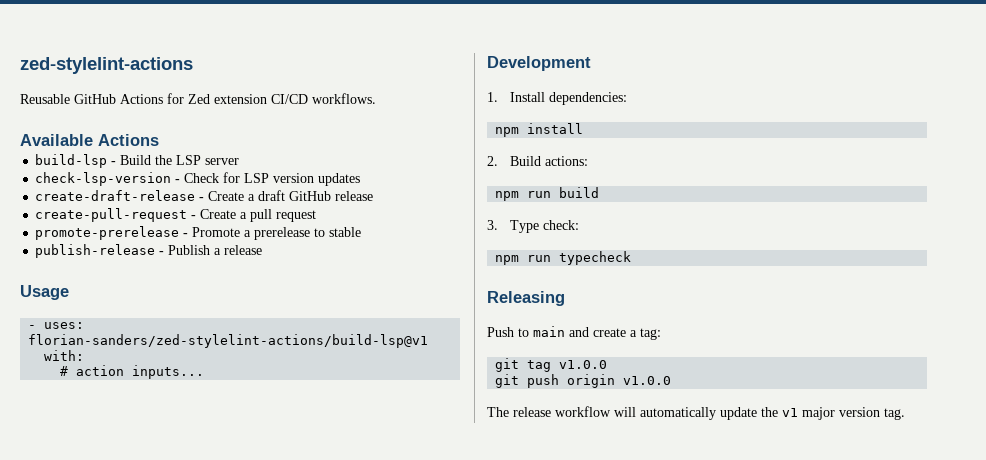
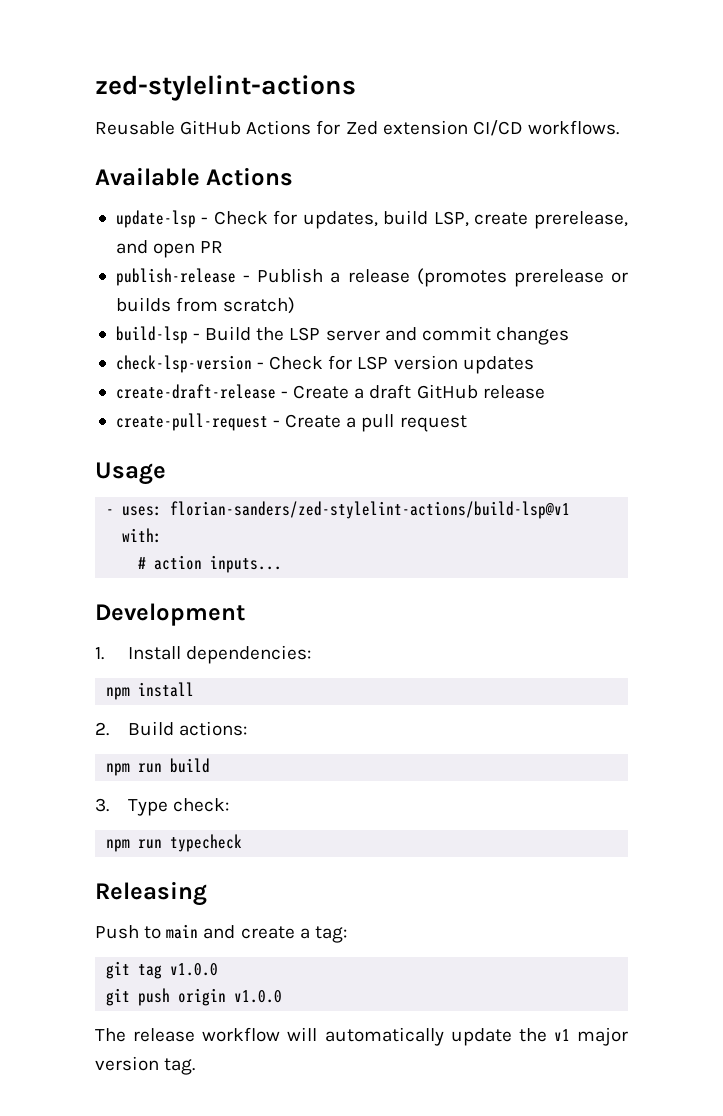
+ update-lsp - Check for updates, build LSP, create prerelease, and open PR
+ publish-release - Publish a release (promotes prerelease or builds from scratch)
- build-lsp - Build the LSP server
+ build-lsp - Build the LSP server and commit changes
- promote-prerelease - Promote a prerelease to stable
- publish-release - Publish a release

